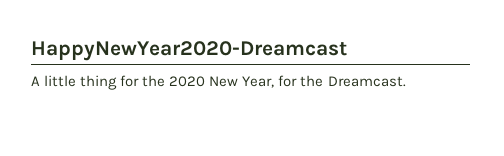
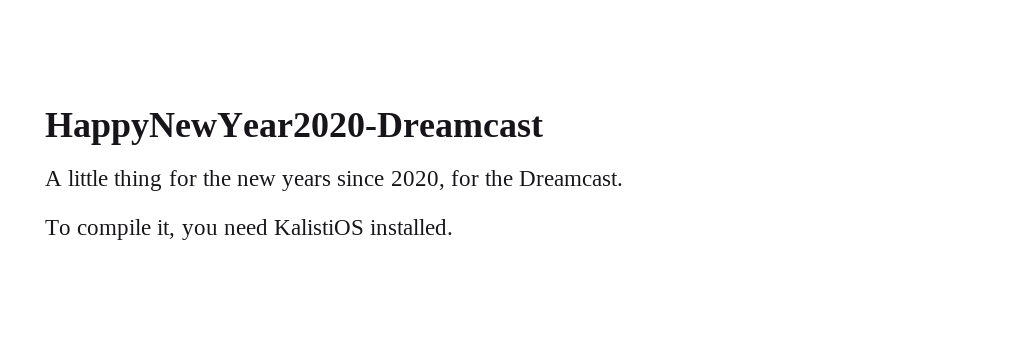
- A little thing for the 2020 New Year, for the Dreamcast.
+ A little thing for the new years since 2020, for the Dreamcast.
+ To compile it, you need KalistiOS installed.

